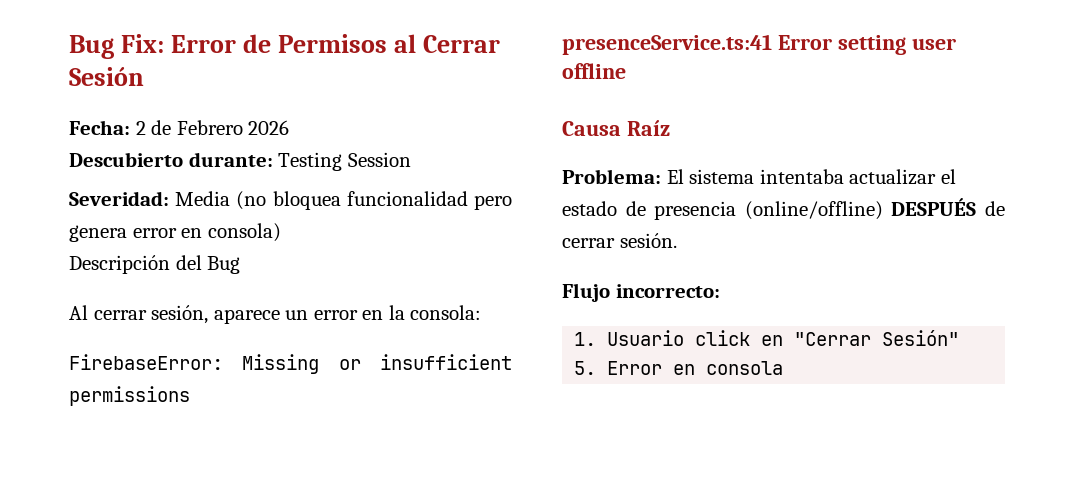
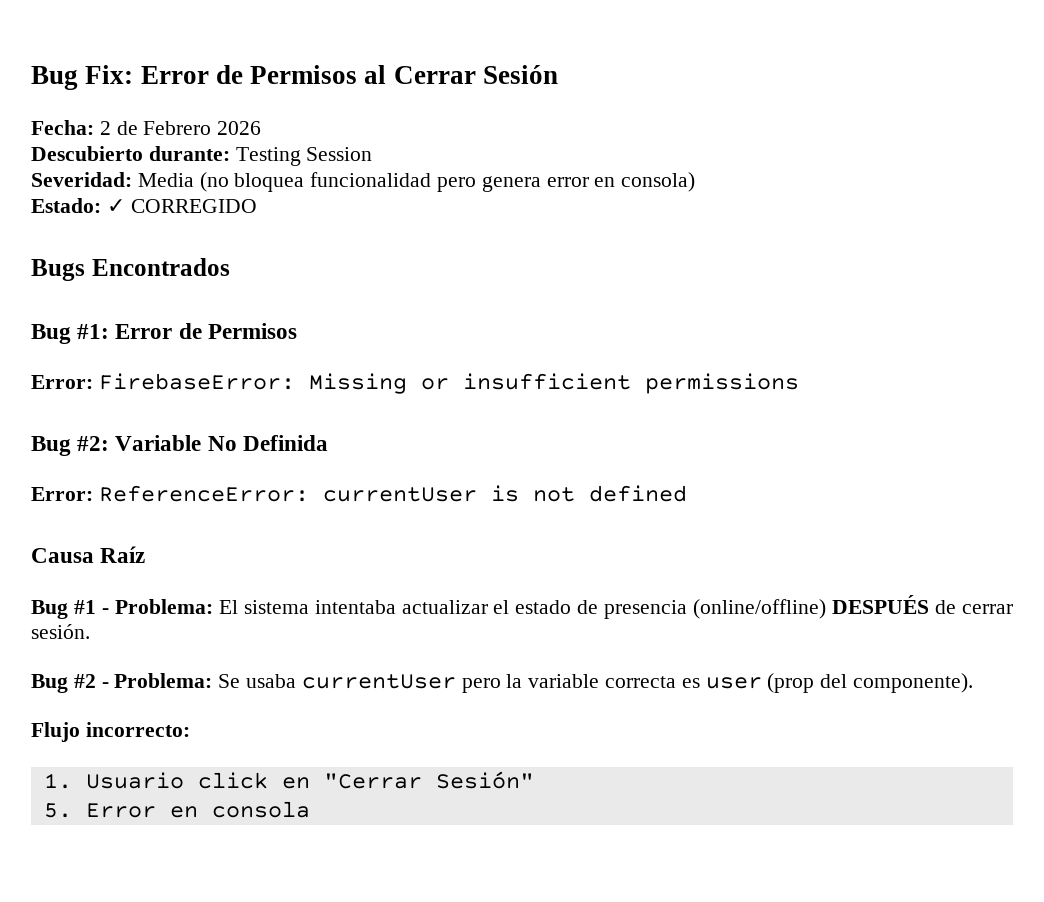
- Descripción del Bug
- Al cerrar sesión, aparece un error en la consola:
- FirebaseError: Missing or insufficient permissions
+ Estado: ✓ CORREGIDO
+ Bugs Encontrados
+ Bug #1: Error de Permisos
+ Error: FirebaseError: Missing or insufficient permissions
- presenceService.ts:41 Error setting user offline
+ Bug #2: Variable No Definida
+ Error: ReferenceError: currentUser is not defined
- Problema: El sistema intentaba actualizar el estado de presencia (online/offline) DESPUÉS de cerrar sesión.
+ Bug #1 - Problema: El sistema intentaba actualizar el estado de presencia (online/offline) DESPUÉS de cerrar sesión.
+ Bug #2 - Problema: Se usaba currentUser pero la variable correcta es user (prop del componente).

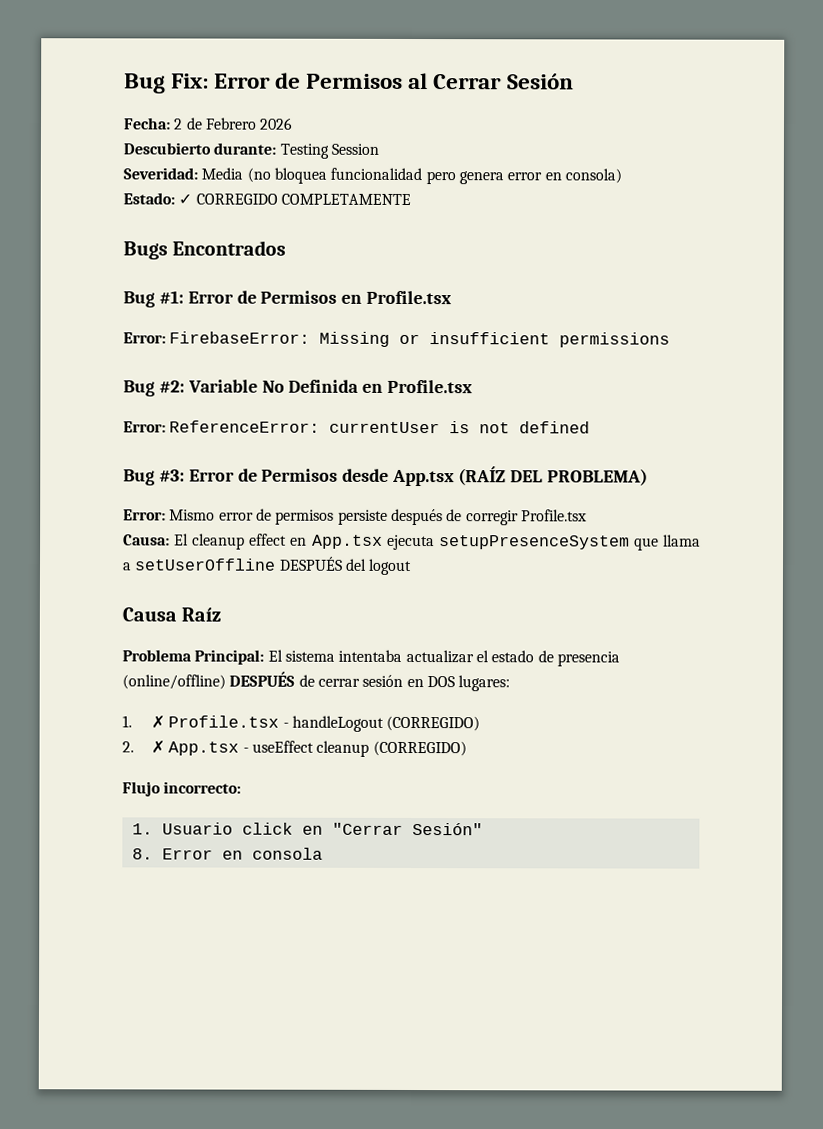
- Estado: ✓ CORREGIDO
+ Estado: ✓ CORREGIDO COMPLETAMENTE
- Bug #1: Error de Permisos
+ Bug #1: Error de Permisos en Profile.tsx
- Bug #2: Variable No Definida
+ Bug #2: Variable No Definida en Profile.tsx
+ Bug #3: Error de Permisos desde App.tsx (RAÍZ DEL PROBLEMA)
+ Error: Mismo error de permisos persiste después de corregir Profile.tsx
+ Causa: El cleanup effect en App.tsx ejecuta setupPresenceSystem que llama a setUserOffline DESPUÉS del logout
  Causa Raíz
- Bug #1 - Problema: El sistema intentaba actualizar el estado de presencia (online/offline) DESPUÉS de cerrar sesión.
- Bug #2 - Problema: Se usaba currentUser pero la variable correcta es user (prop del componente).
+ Problema Principal: El sistema intentaba actualizar el estado de presencia (online/offline) DESPUÉS de cerrar sesión en DOS lugares:
+ 1. ✗ Profile.tsx - handleLogout (CORREGIDO)
+ 2. ✗ App.tsx - useEffect cleanup (CORREGIDO)
- 5. Error en consola
+ 8. Error en consola

